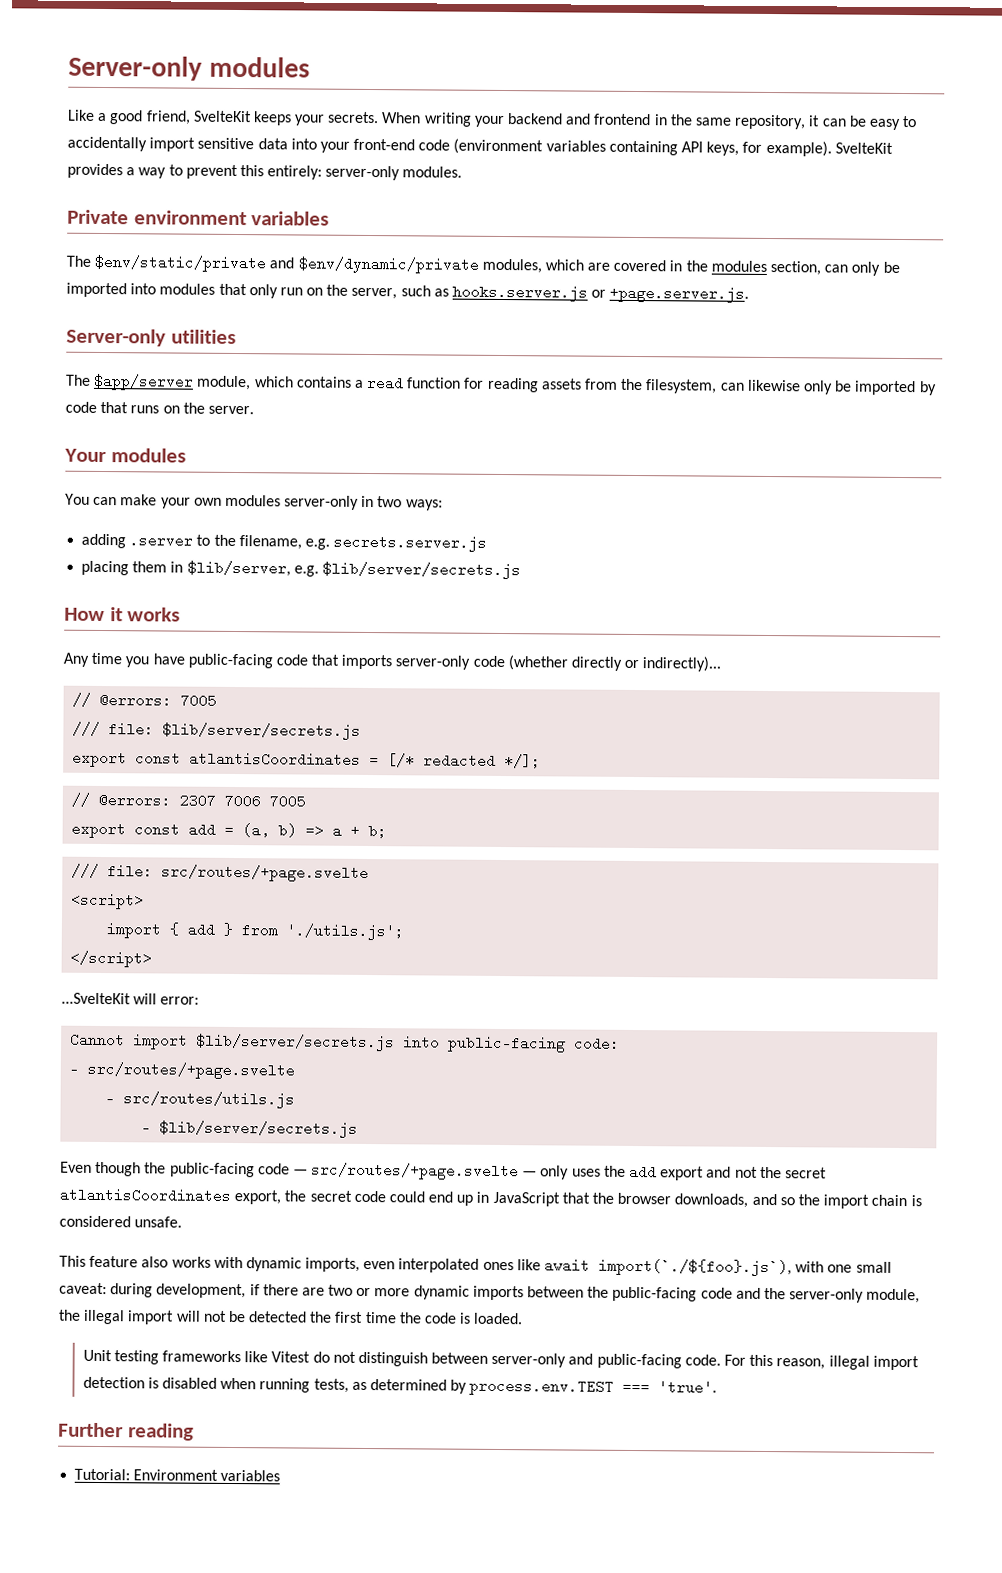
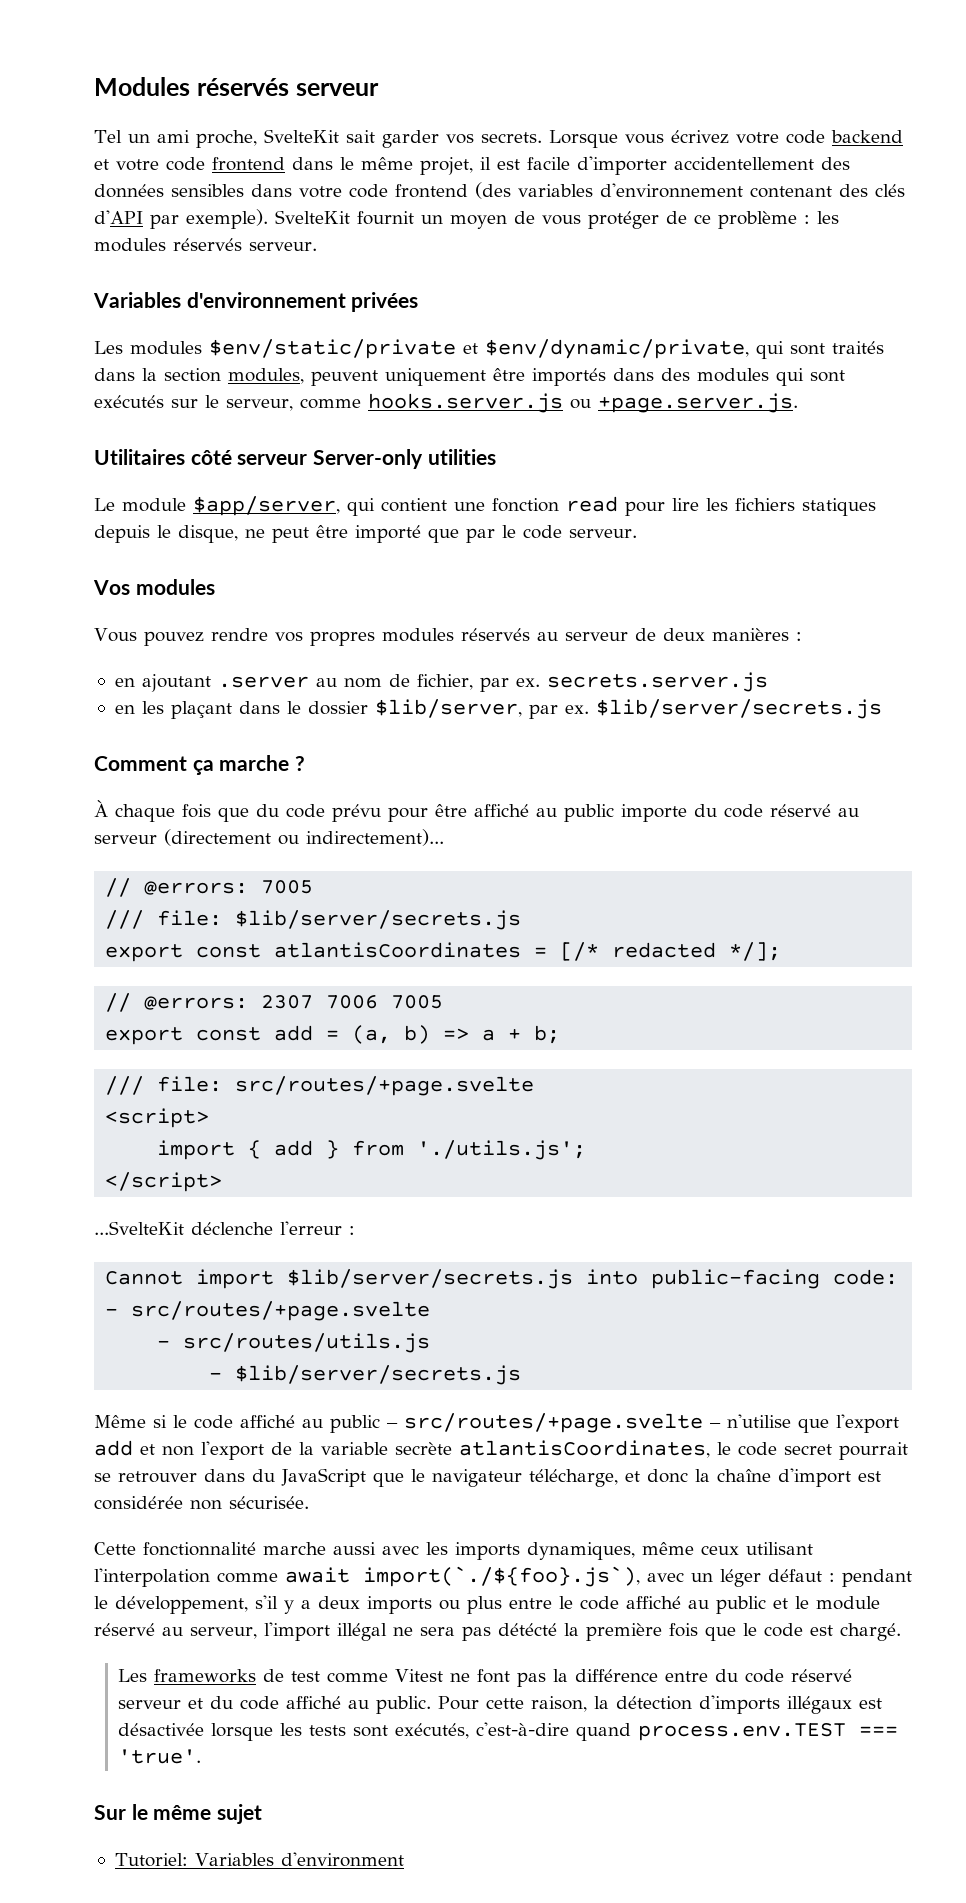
- Server-only modules
- Like a good friend, SvelteKit keeps your secrets. When writing your backend and frontend in the same repository, it can be easy to accidentally import sensitive data into your front-end code (environment variables containing API keys, for example). SvelteKit provides a way to prevent this entirely: server-only modules.
- Private environment variables
- The $env/static/private and $env/dynamic/private modules, which are covered in the modules section, can only be imported into modules that only run on the server, such as hooks.server.js or +page.server.js.
- Server-only utilities
- The $app/server module, which contains a read function for reading assets from the filesystem, can likewise only be imported by code that runs on the server.
- Your modules
- You can make your own modules server-only in two ways:
- adding .server to the filename, e.g. secrets.server.js
- placing them in $lib/server, e.g. $lib/server/secrets.js
- How it works
- Any time you have public-facing code that imports server-only code (whether directly or indirectly)...
+ Modules réservés serveur
+ Tel un ami proche, SvelteKit sait garder vos secrets. Lorsque vous écrivez votre code backend et votre code frontend dans le même projet, il est facile d'importer accidentellement des données sensibles dans votre code frontend (des variables d'environnement contenant des clés d'API par exemple). SvelteKit fournit un moyen de vous protéger de ce problème : les modules réservés serveur.
+ Variables d'environnement privées
+ Les modules $env/static/private et $env/dynamic/private, qui sont traités dans la section modules, peuvent uniquement être importés dans des modules qui sont exécutés sur le serveur, comme hooks.server.js ou +page.server.js.
+ Utilitaires côté serveur Server-only utilities
+ Le module $app/server, qui contient une fonction read pour lire les fichiers statiques depuis le disque, ne peut être importé que par le code serveur.
+ Vos modules
+ Vous pouvez rendre vos propres modules réservés au serveur de deux manières :
+ en ajoutant .server au nom de fichier, par ex. secrets.server.js
+ en les plaçant dans le dossier $lib/server, par ex. $lib/server/secrets.js
+ Comment ça marche ?
+ À chaque fois que du code prévu pour être affiché au public importe du code réservé au serveur (directement ou indirectement)...
- ...SvelteKit will error:
+ ...SvelteKit déclenche l'erreur :
- Even though the public-facing code — src/routes/+page.svelte — only uses the add export and not the secret atlantisCoordinates export, the secret code could end up in JavaScript that the browser downloads, and so the import chain is considered unsafe.
- This feature also works with dynamic imports, even interpolated ones like await import(`./${foo}.js`), with one small caveat: during development, if there are two or more dynamic imports between the public-facing code and the server-only module, the illegal import will not be detected the first time the code is loaded.
- Unit testing frameworks like Vitest do not distinguish between server-only and public-facing code. For this reason, illegal import detection is disabled when running tests, as determined by process.env.TEST === 'true'.
- Further reading
- Tutorial: Environment variables
+ Même si le code affiché au public – src/routes/+page.svelte – n'utilise que l'export add et non l'export de la variable secrète atlantisCoordinates, le code secret pourrait se retrouver dans du JavaScript que le navigateur télécharge, et donc la chaîne d'import est considérée non sécurisée.
+ Cette fonctionnalité marche aussi avec les imports dynamiques, même ceux utilisant l'interpolation comme await import(`./${foo}.js`), avec un léger défaut : pendant le développement, s'il y a deux imports ou plus entre le code affiché au public et le module réservé au serveur, l'import illégal ne sera pas détécté la première fois que le code est chargé.
+ Les frameworks de test comme Vitest ne font pas la différence entre du code réservé serveur et du code affiché au public. Pour cette raison, la détection d'imports illégaux est désactivée lorsque les tests sont exécutés, c'est-à-dire quand process.env.TEST === 'true'.
+ Sur le même sujet
+ Tutoriel: Variables d'environment

